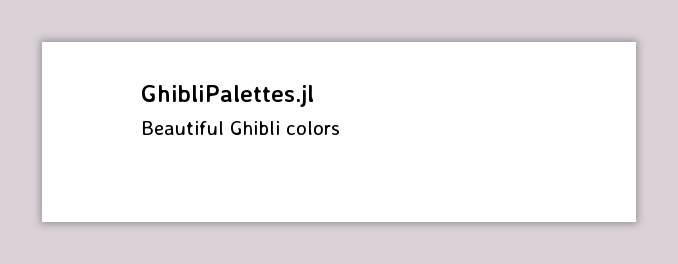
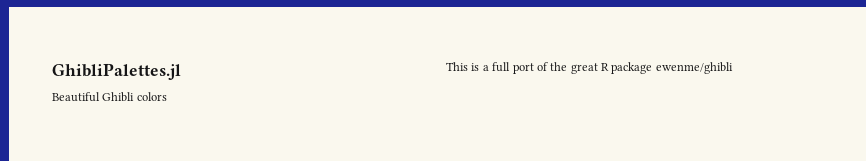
+ This is a full port of the great R package ewenme/ghibli

